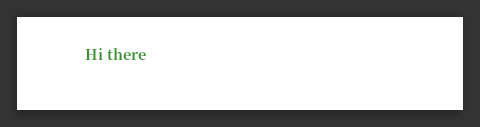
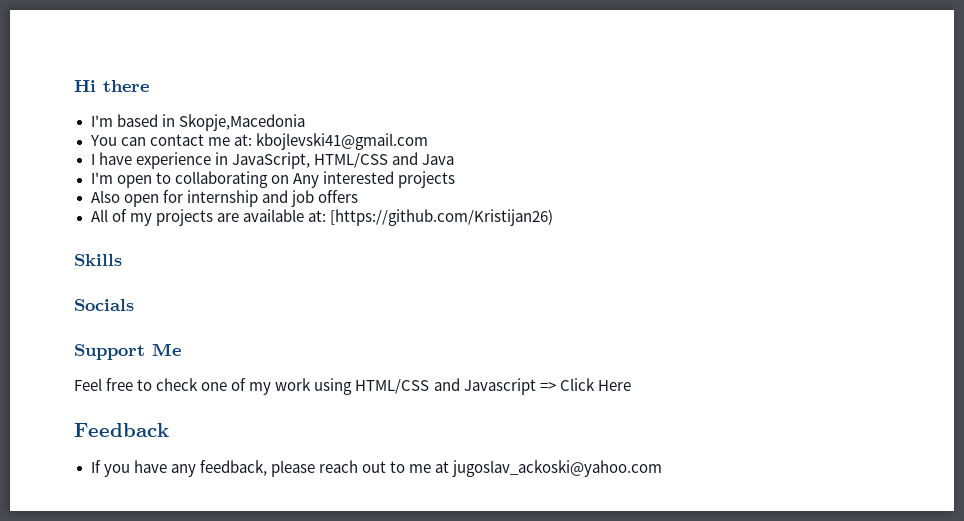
+ I'm based in Skopje,Macedonia
+ You can contact me at: kbojlevski41@gmail.com
+ I have experience in JavaScript, HTML/CSS and Java
+ I'm open to collaborating on Any interested projects
+ Also open for internship and job offers
+ All of my projects are available at: [https://github.com/Kristijan26)
+ Skills
+ Socials
+ Support Me
+ Feel free to check one of my work using HTML/CSS and Javascript => Click Here
+ Feedback
+ If you have any feedback, please reach out to me at jugoslav_ackoski@yahoo.com

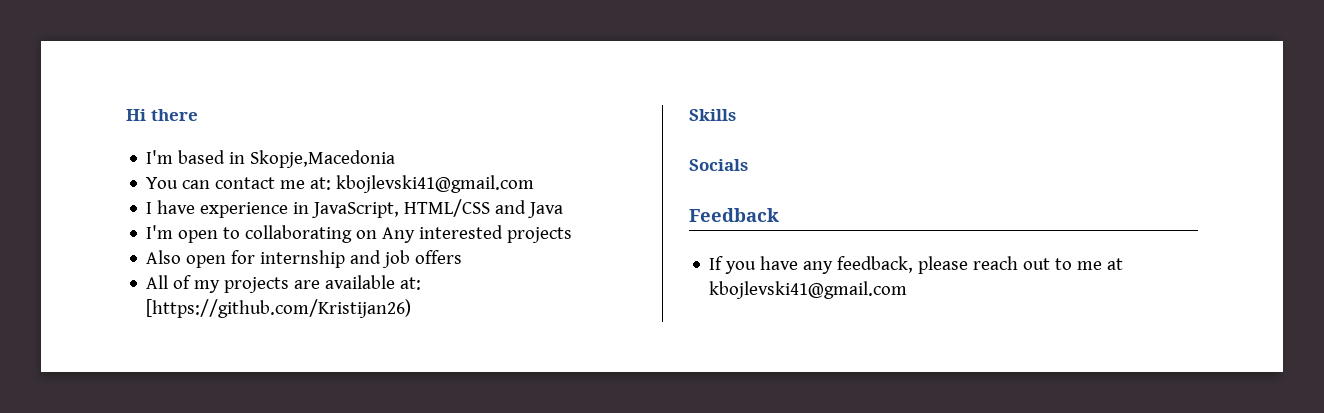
- Support Me
- Feel free to check one of my work using HTML/CSS and Javascript => Click Here
- If you have any feedback, please reach out to me at jugoslav_ackoski@yahoo.com
+ If you have any feedback, please reach out to me at kbojlevski41@gmail.com

